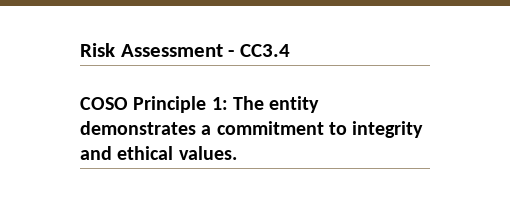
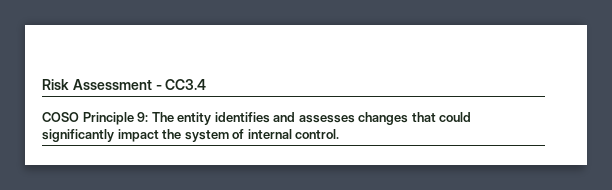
- COSO Principle 1: The entity demonstrates a commitment to integrity and ethical values.
+ COSO Principle 9: The entity identifies and assesses changes that could significantly impact the system of internal control.

